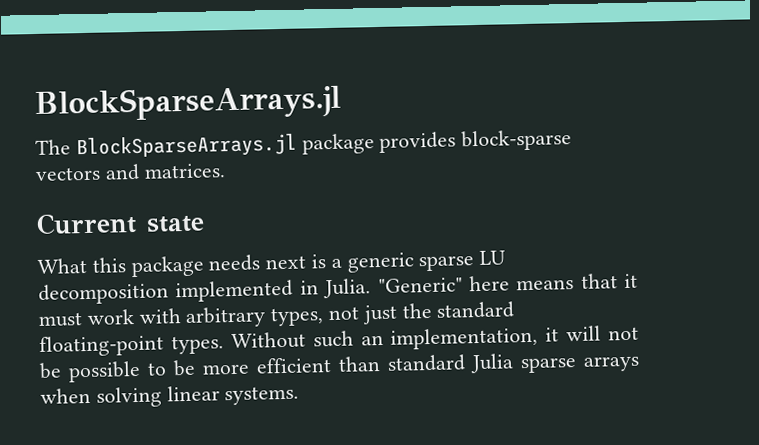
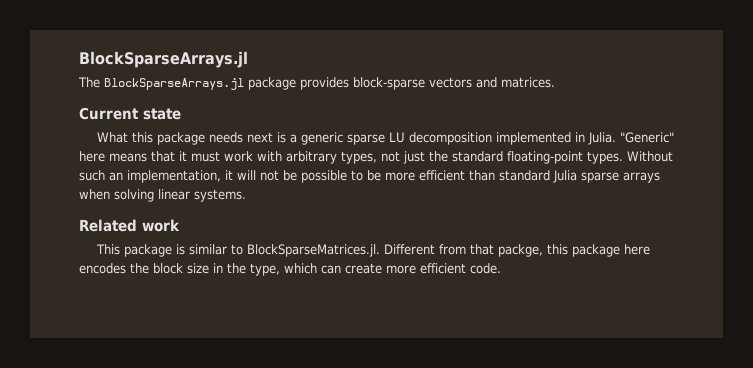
+ Related work
+ This package is similar to BlockSparseMatrices.jl. Different from that packge, this package here encodes the block size in the type, which can create more efficient code.

